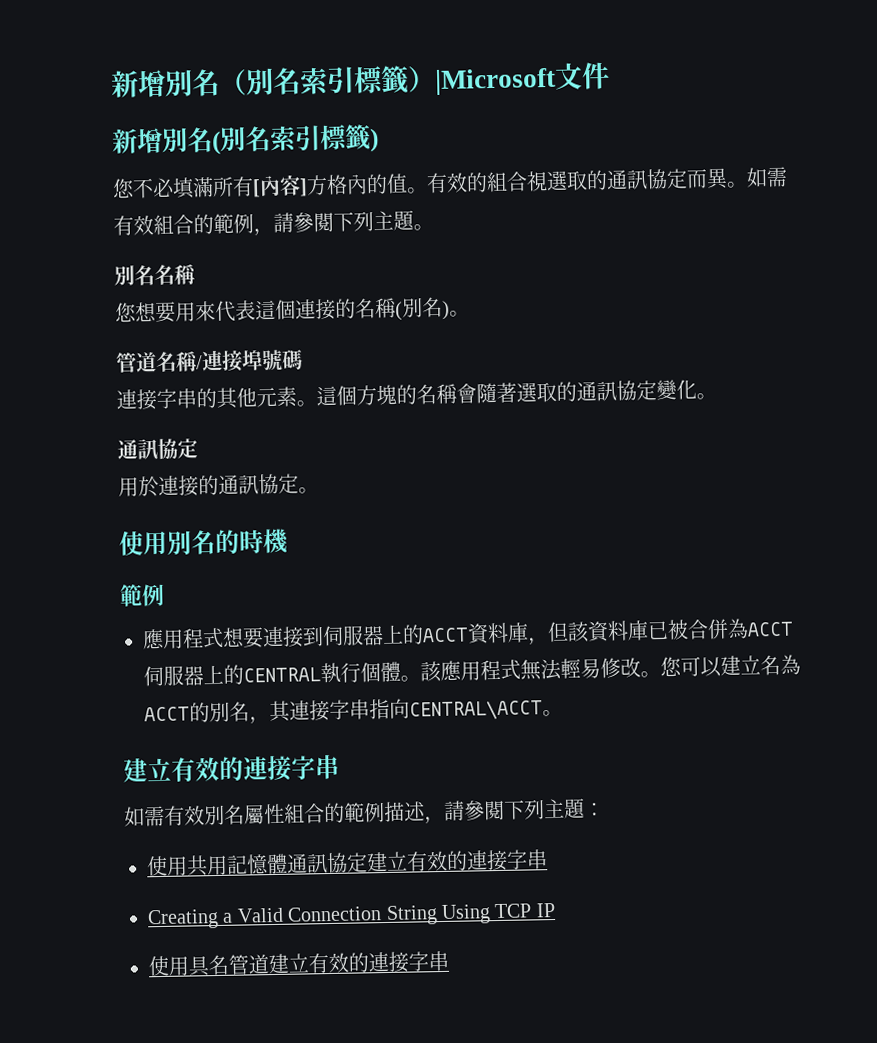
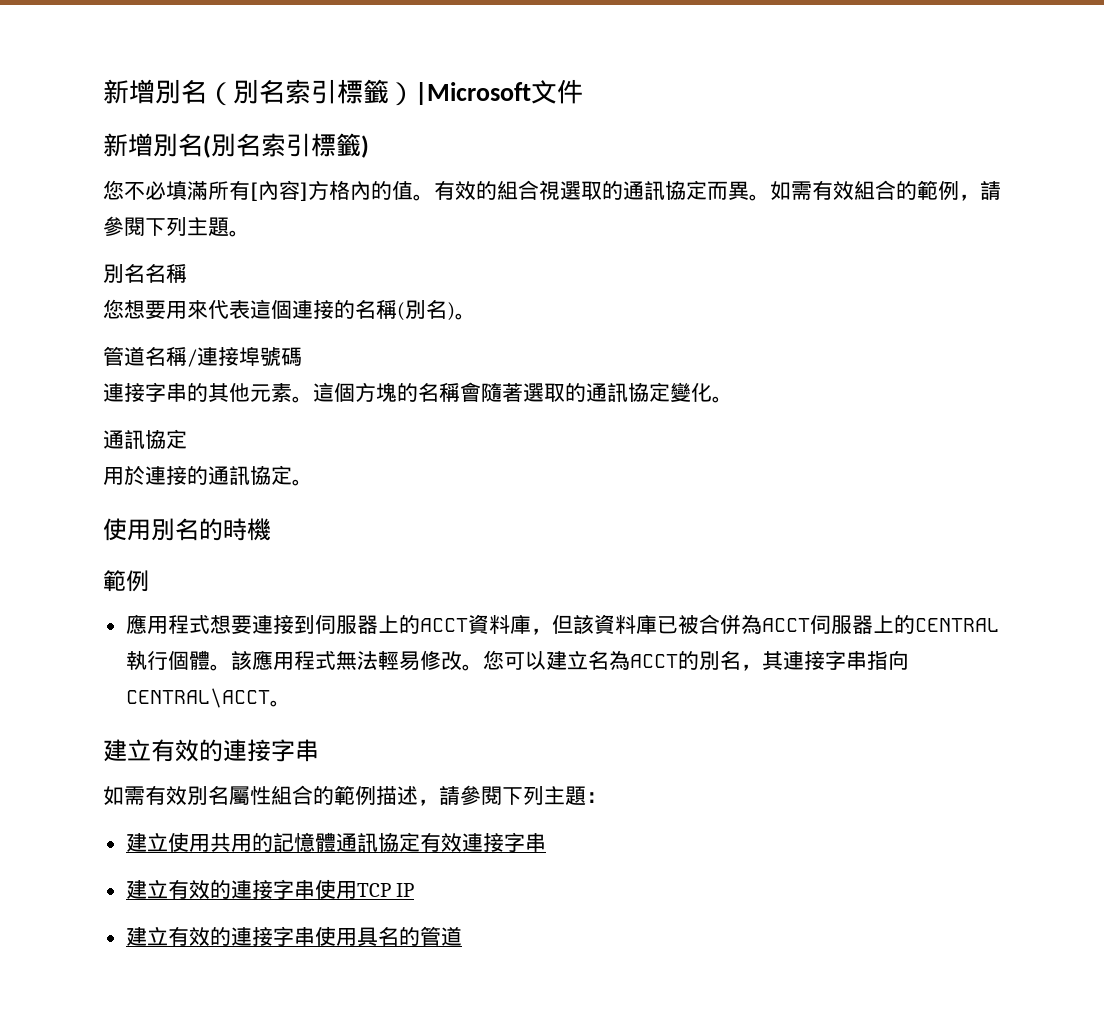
- 使用共用記憶體通訊協定建立有效的連接字串
- Creating a Valid Connection String Using TCP IP
+ 建立使用共用的記憶體通訊協定有效連接字串
+ 建立有效的連接字串使用TCP IP
- 使用具名管道建立有效的連接字串
+ 建立有效的連接字串使用具名的管道

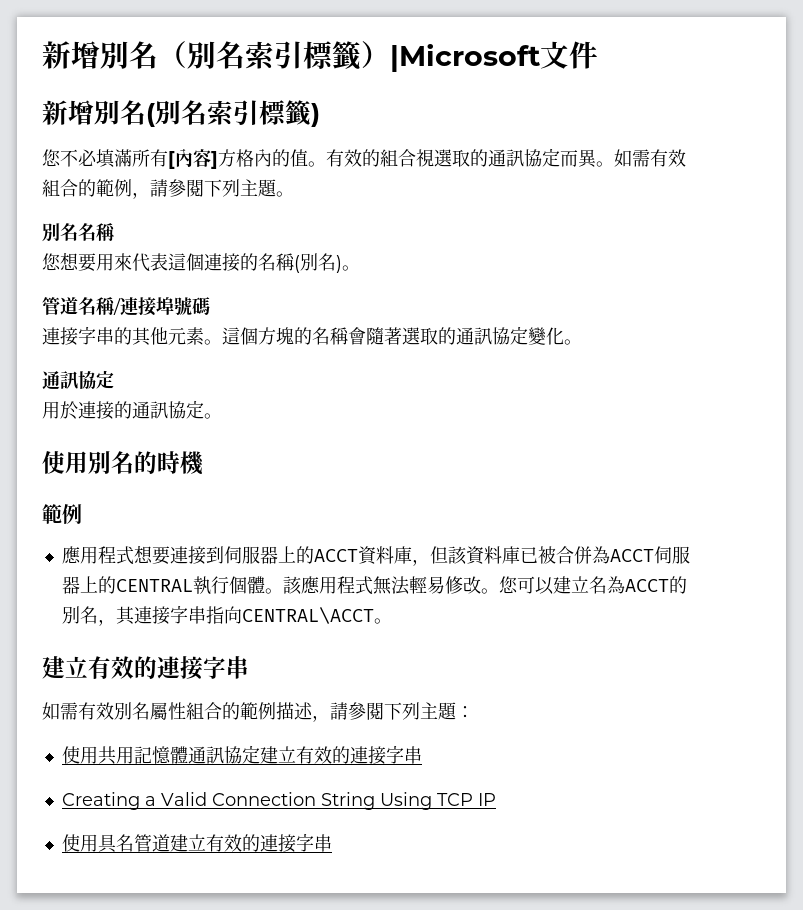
- 建立使用共用的記憶體通訊協定有效連接字串
- 建立有效的連接字串使用TCP IP
+ 使用共用記憶體通訊協定建立有效的連接字串
+ Creating a Valid Connection String Using TCP IP
- 建立有效的連接字串使用具名的管道
+ 使用具名管道建立有效的連接字串

